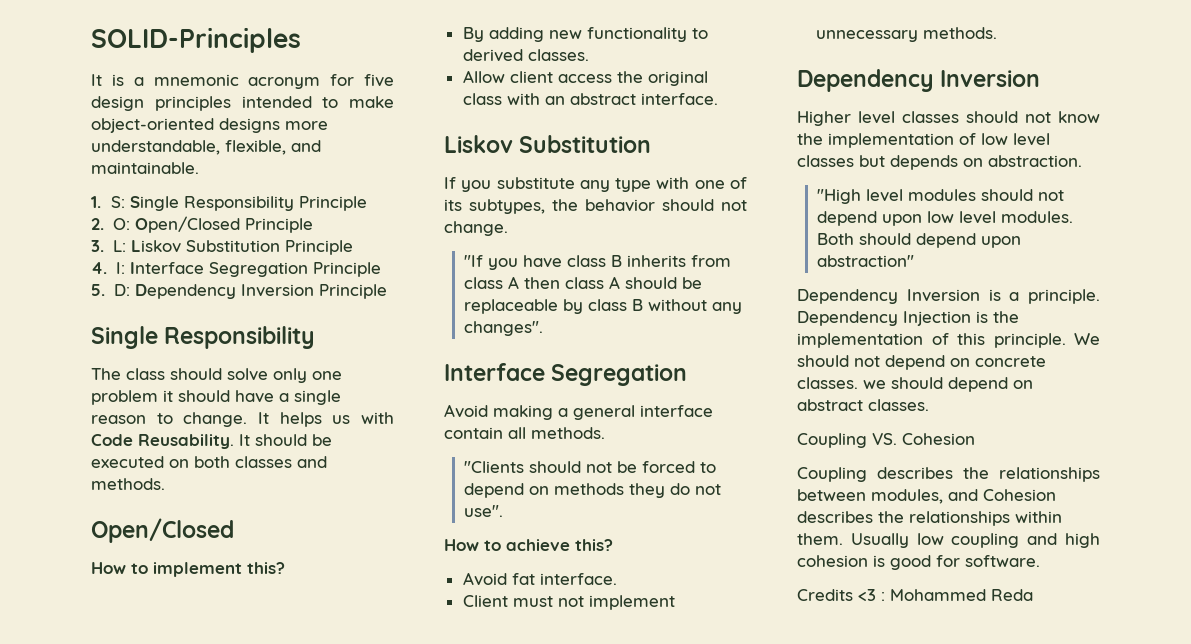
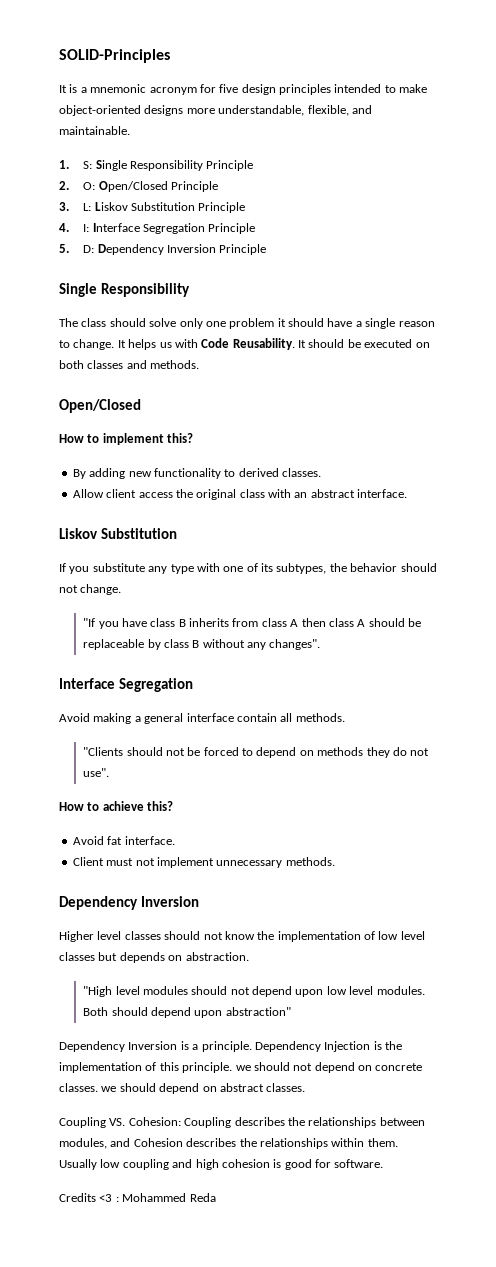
- Dependency Injection is the implementation of this principle. We should not depend on concrete classes. we should depend on abstract classes.
+ Dependency Injection is the implementation of this principle. we should not depend on concrete classes. we should depend on abstract classes.
- Coupling VS. Cohesion
- Coupling describes the relationships between modules, and Cohesion describes the relationships within them.
+ Coupling VS. Cohesion: Coupling describes the relationships between modules, and Cohesion describes the relationships within them.

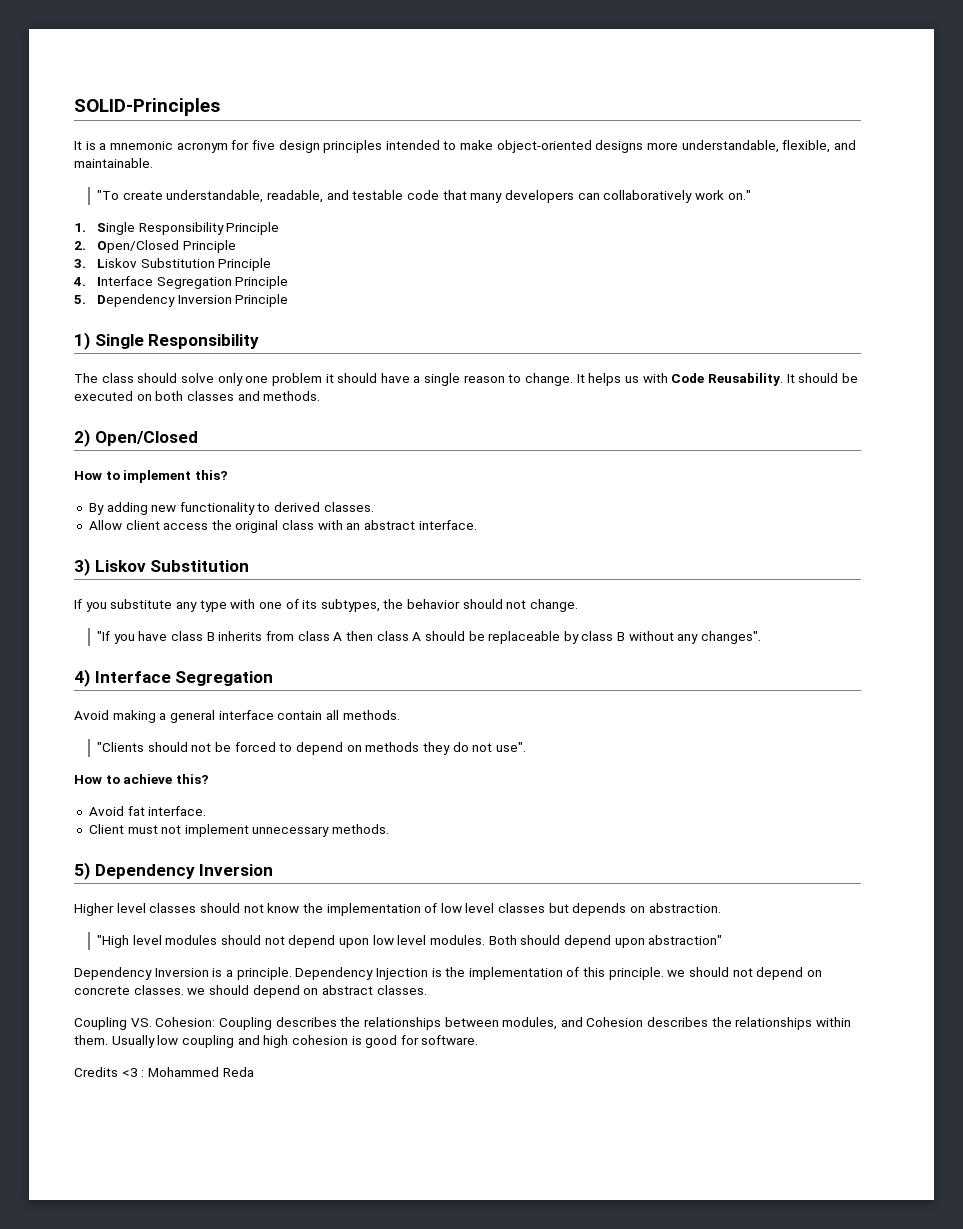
+ "To create understandable, readable, and testable code that many developers can collaboratively work on."
- 1. S: Single Responsibility Principle
+ 1. Single Responsibility Principle
- 2. O: Open/Closed Principle
+ 2. Open/Closed Principle
- 3. L: Liskov Substitution Principle
+ 3. Liskov Substitution Principle
- 4. I: Interface Segregation Principle
+ 4. Interface Segregation Principle
- 5. D: Dependency Inversion Principle
- Single Responsibility
+ 5. Dependency Inversion Principle
+ 1) Single Responsibility
  It should be executed on both classes and methods.
- Open/Closed
+ 2) Open/Closed
  Allow client access the original class with an abstract interface.
- Liskov Substitution
+ 3) Liskov Substitution
  "If you have class B inherits from class A then class A should be replaceable by class B without any changes".
- Interface Segregation
+ 4) Interface Segregation
  Client must not implement unnecessary methods.
- Dependency Inversion
+ 5) Dependency Inversion

